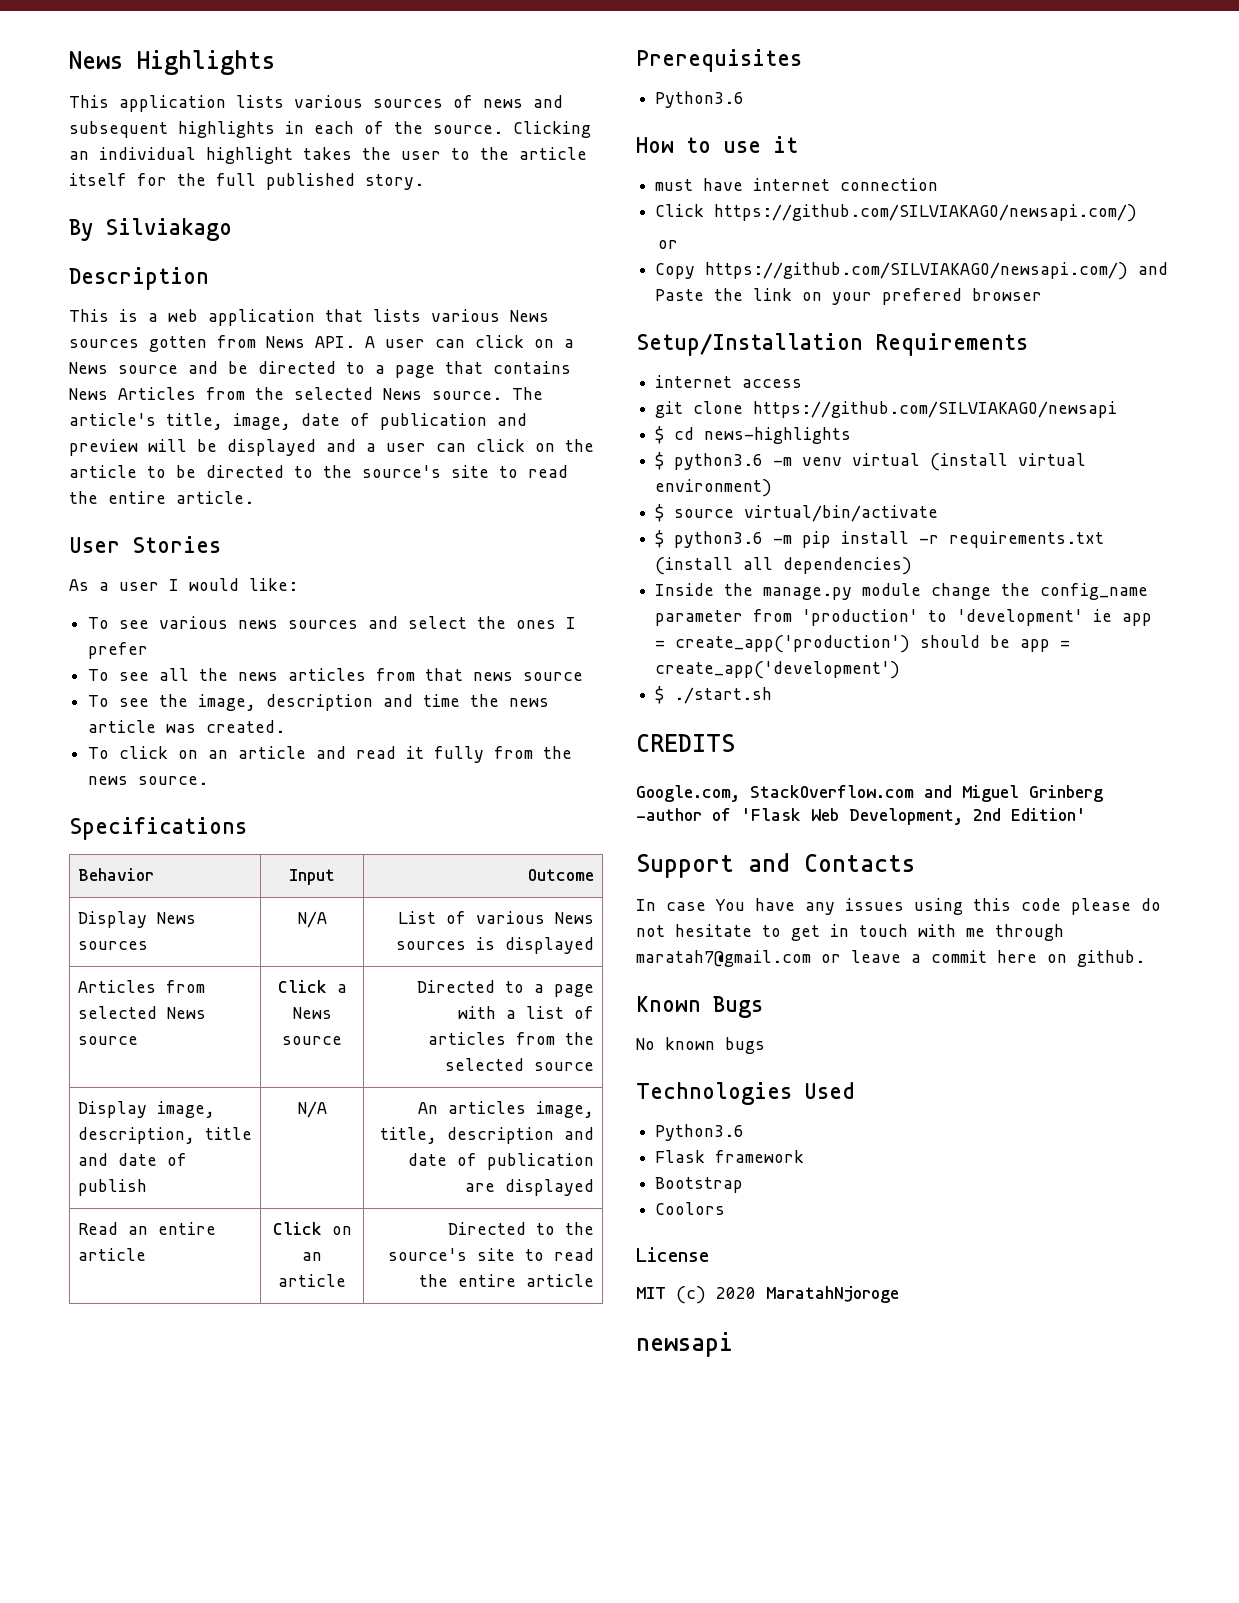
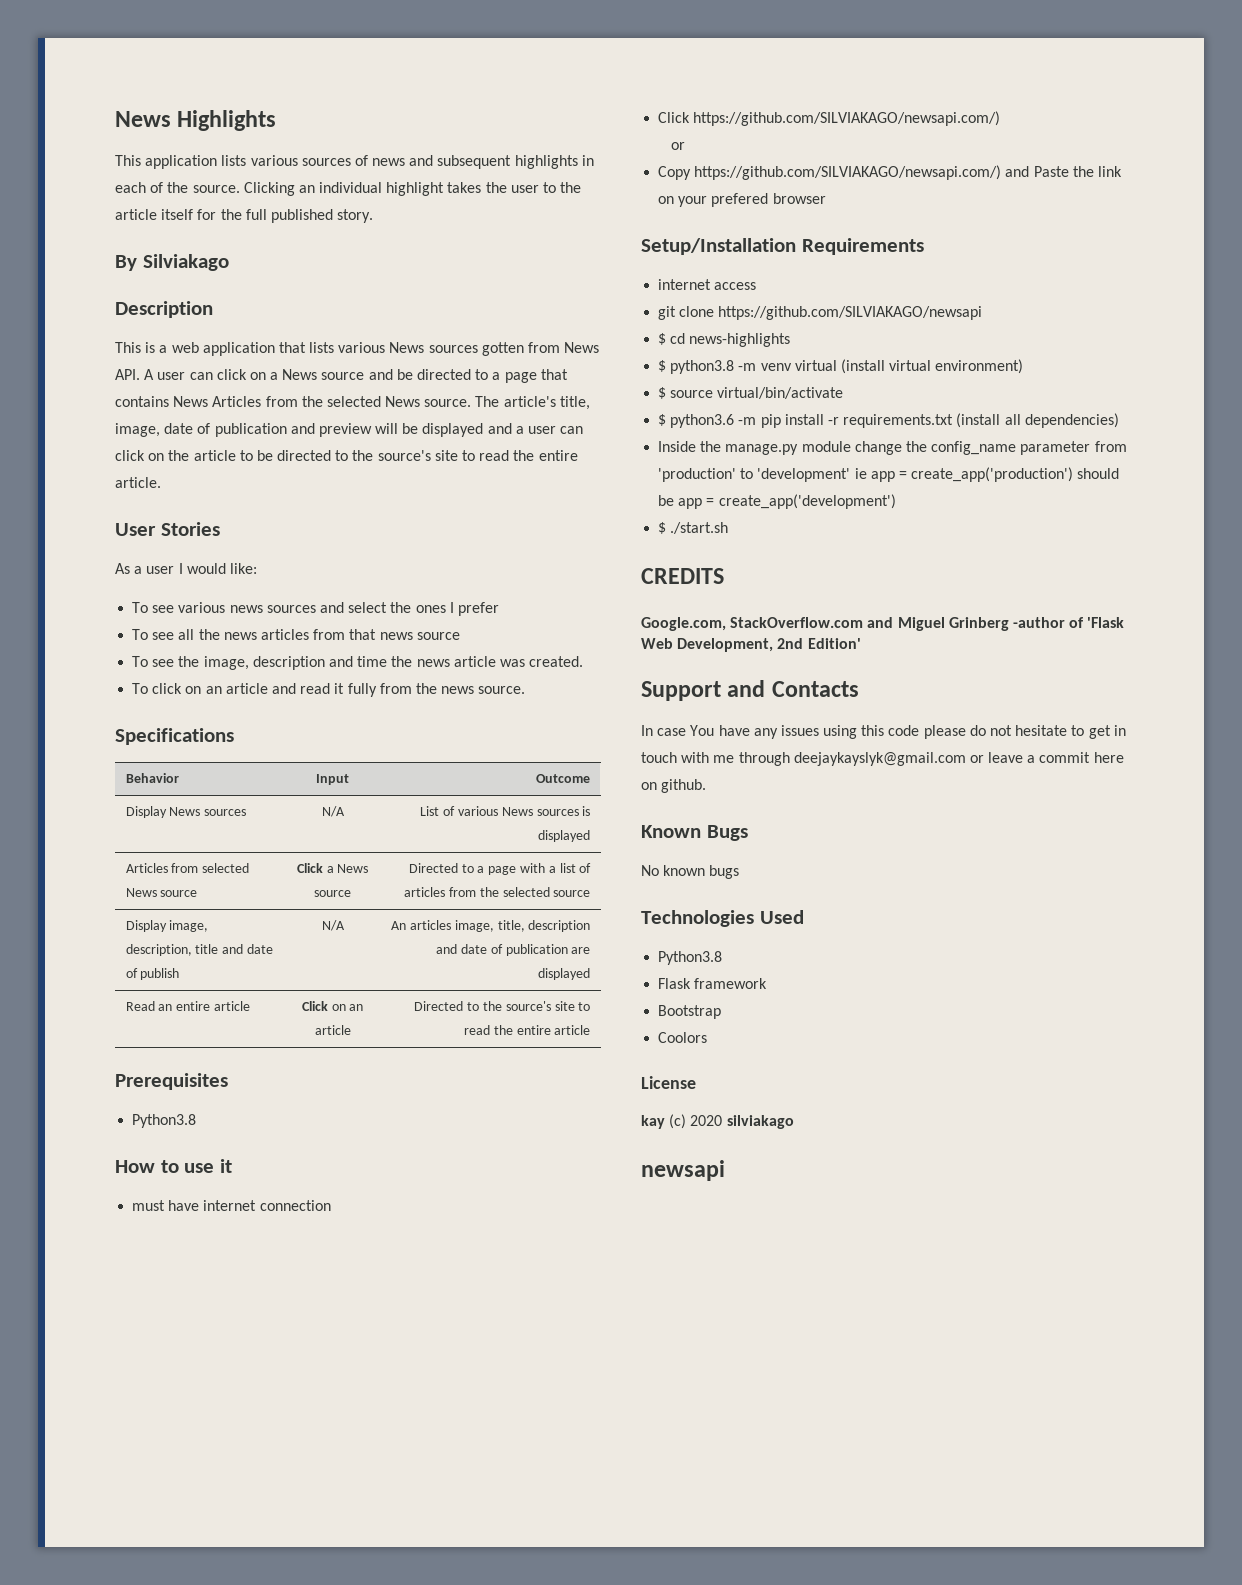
  Prerequisites
- Python3.6
+ Python3.8
- $ python3.6 -m venv virtual (install virtual environment)
+ $ python3.8 -m venv virtual (install virtual environment)
- In case You have any issues using this code please do not hesitate to get in touch with me through maratah7@gmail.com or leave a commit here on github.
+ In case You have any issues using this code please do not hesitate to get in touch with me through deejaykayslyk@gmail.com or leave a commit here on github.
  Technologies Used
- Python3.6
+ Python3.8
- MIT (c) 2020 MaratahNjoroge
+ kay (c) 2020 silviakago

